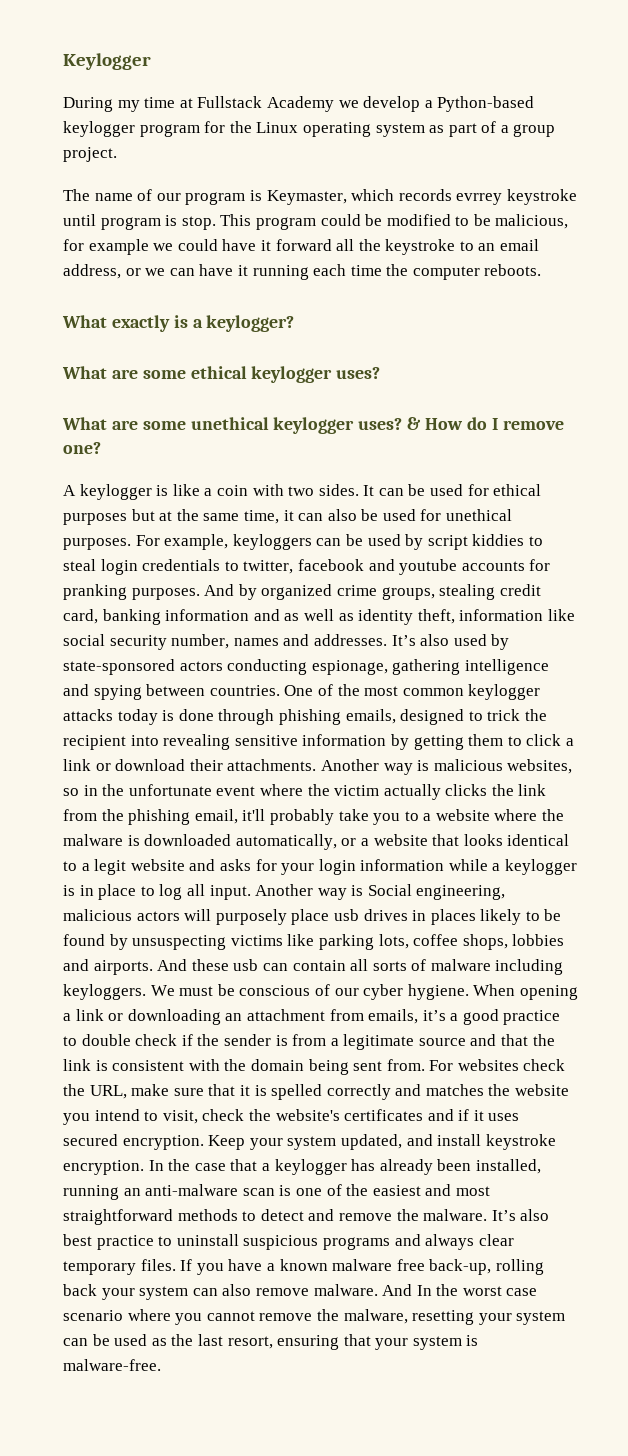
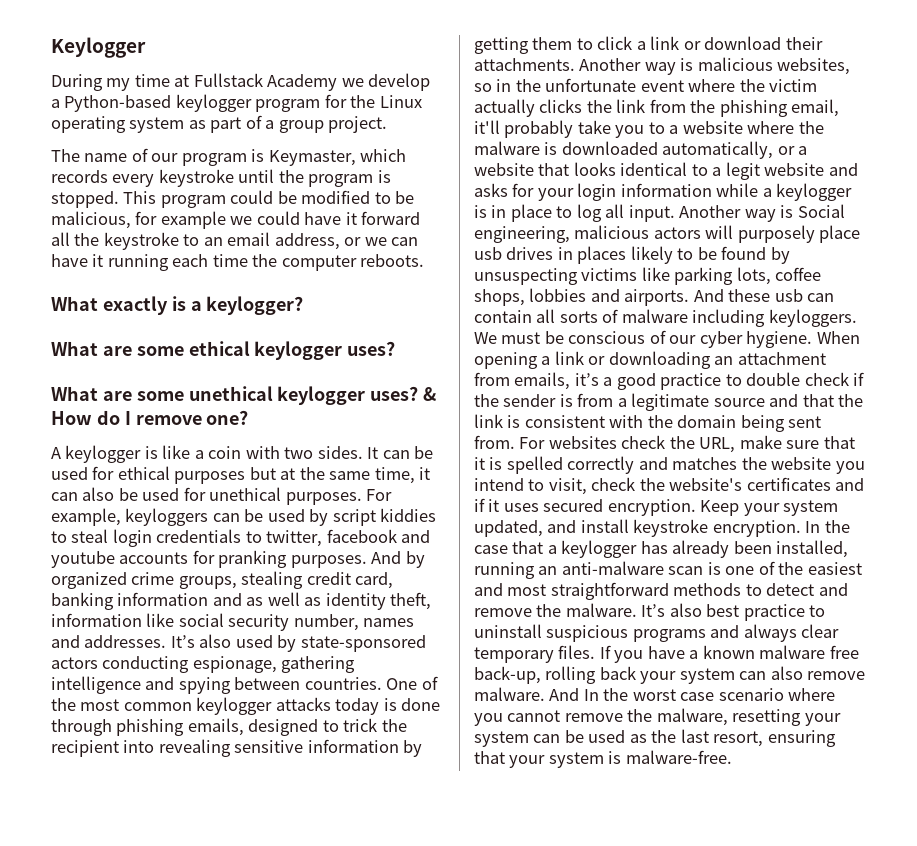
- The name of our program is Keymaster, which records evrrey keystroke until program is stop.
+ The name of our program is Keymaster, which records every keystroke until the program is stopped.

